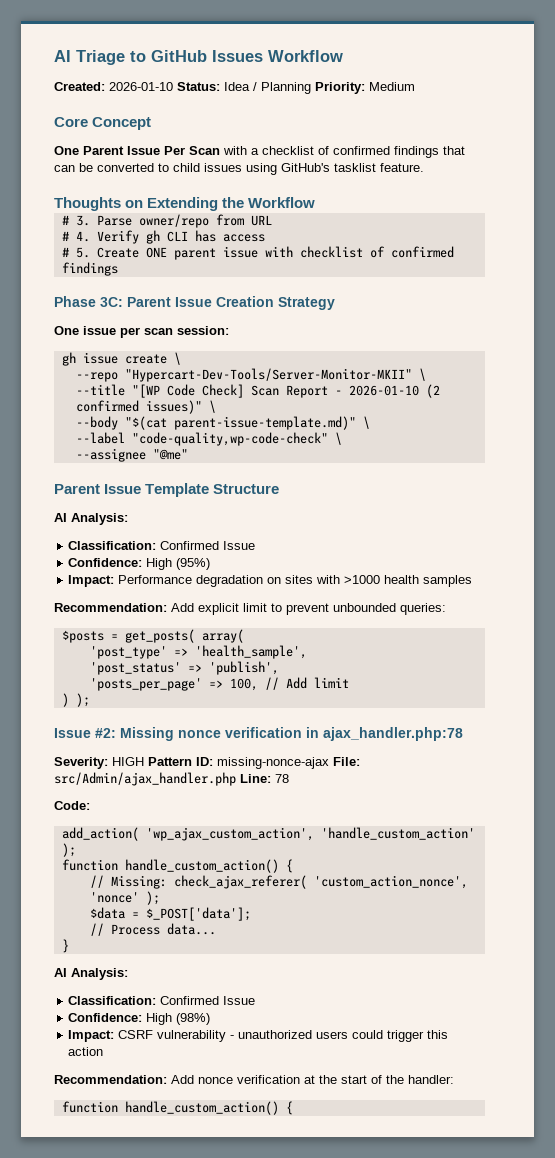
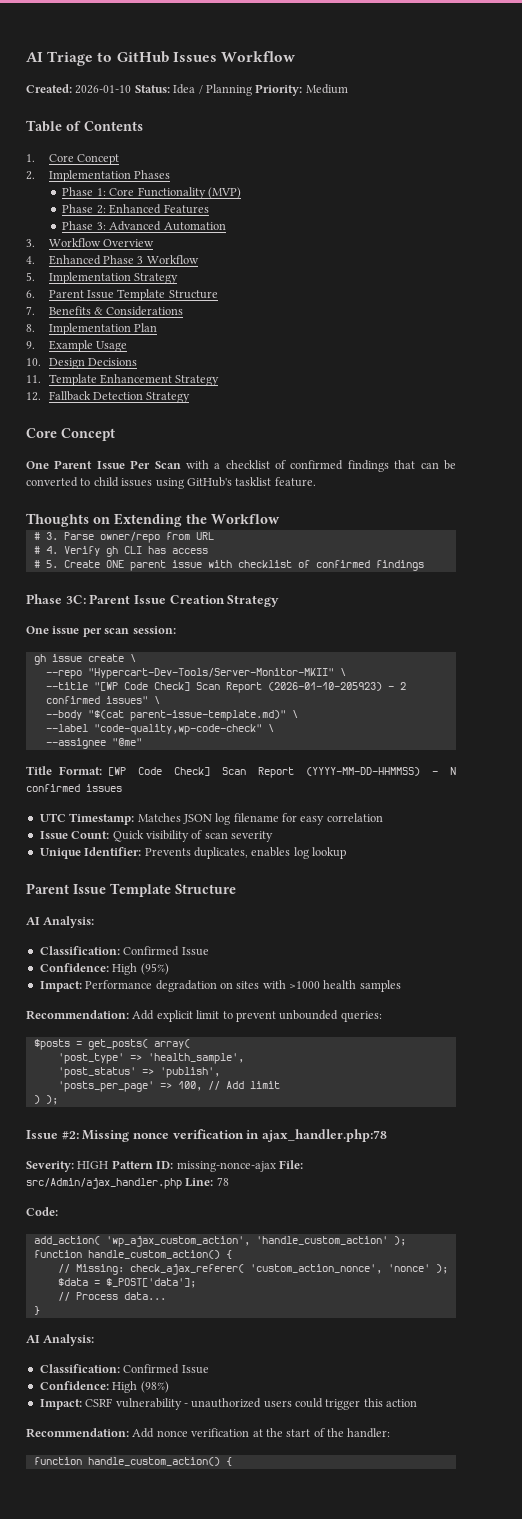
+ Table of Contents
+ 1. Core Concept
+ 2. Implementation Phases
+ Phase 1: Core Functionality (MVP)
+ Phase 2: Enhanced Features
+ Phase 3: Advanced Automation
+ 3. Workflow Overview
+ 4. Enhanced Phase 3 Workflow
+ 5. Implementation Strategy
+ 6. Parent Issue Template Structure
+ 7. Benefits & Considerations
+ 8. Implementation Plan
+ 9. Example Usage
+ 10. Design Decisions
+ 11. Template Enhancement Strategy
+ 12. Fallback Detection Strategy
- --title "[WP Code Check] Scan Report - 2026-01-10 (2 confirmed issues)" \
+ --title "[WP Code Check] Scan Report (2026-01-10-205923) - 2 confirmed issues" \
+ Title Format: [WP Code Check] Scan Report (YYYY-MM-DD-HHMMSS) - N confirmed issues
+ UTC Timestamp: Matches JSON log filename for easy correlation
+ Issue Count: Quick visibility of scan severity
+ Unique Identifier: Prevents duplicates, enables log lookup

